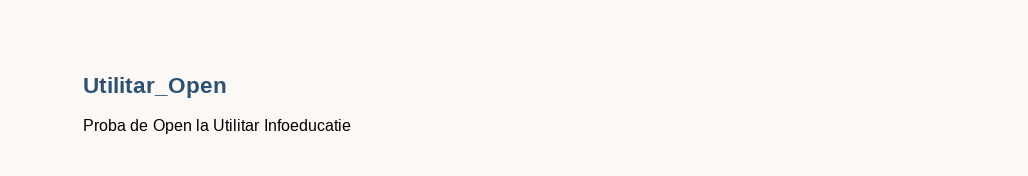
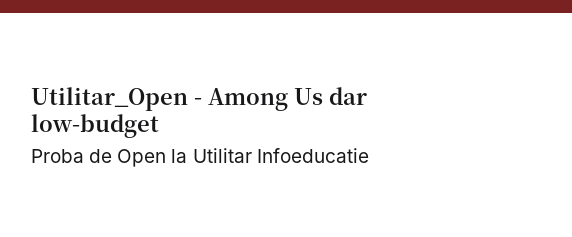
- Utilitar_Open
+ Utilitar_Open - Among Us dar low-budget

